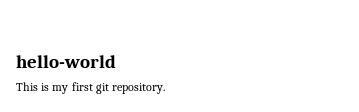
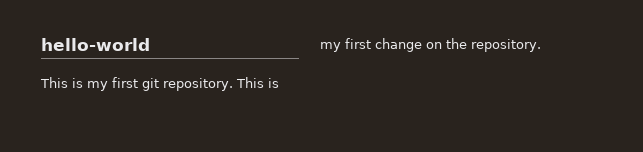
+ This is my first change on the repository.

